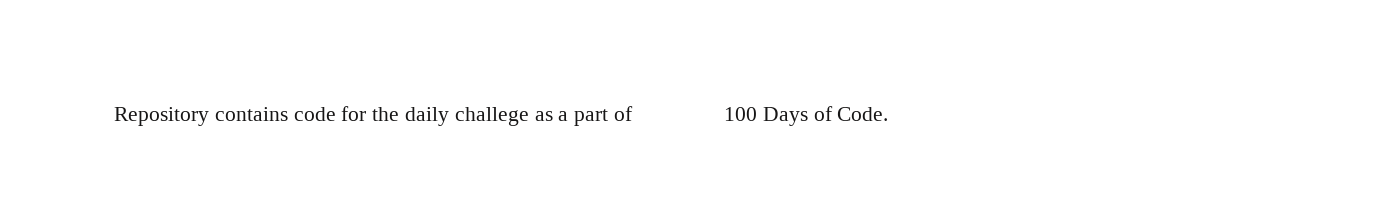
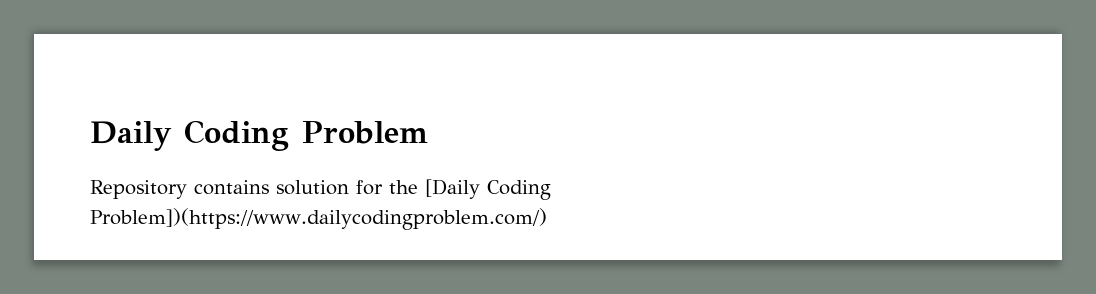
+ Daily Coding Problem
- Repository contains code for the daily challege as a part of 100 Days of Code.
+ Repository contains solution for the [Daily Coding Problem])(https://www.dailycodingproblem.com/)

